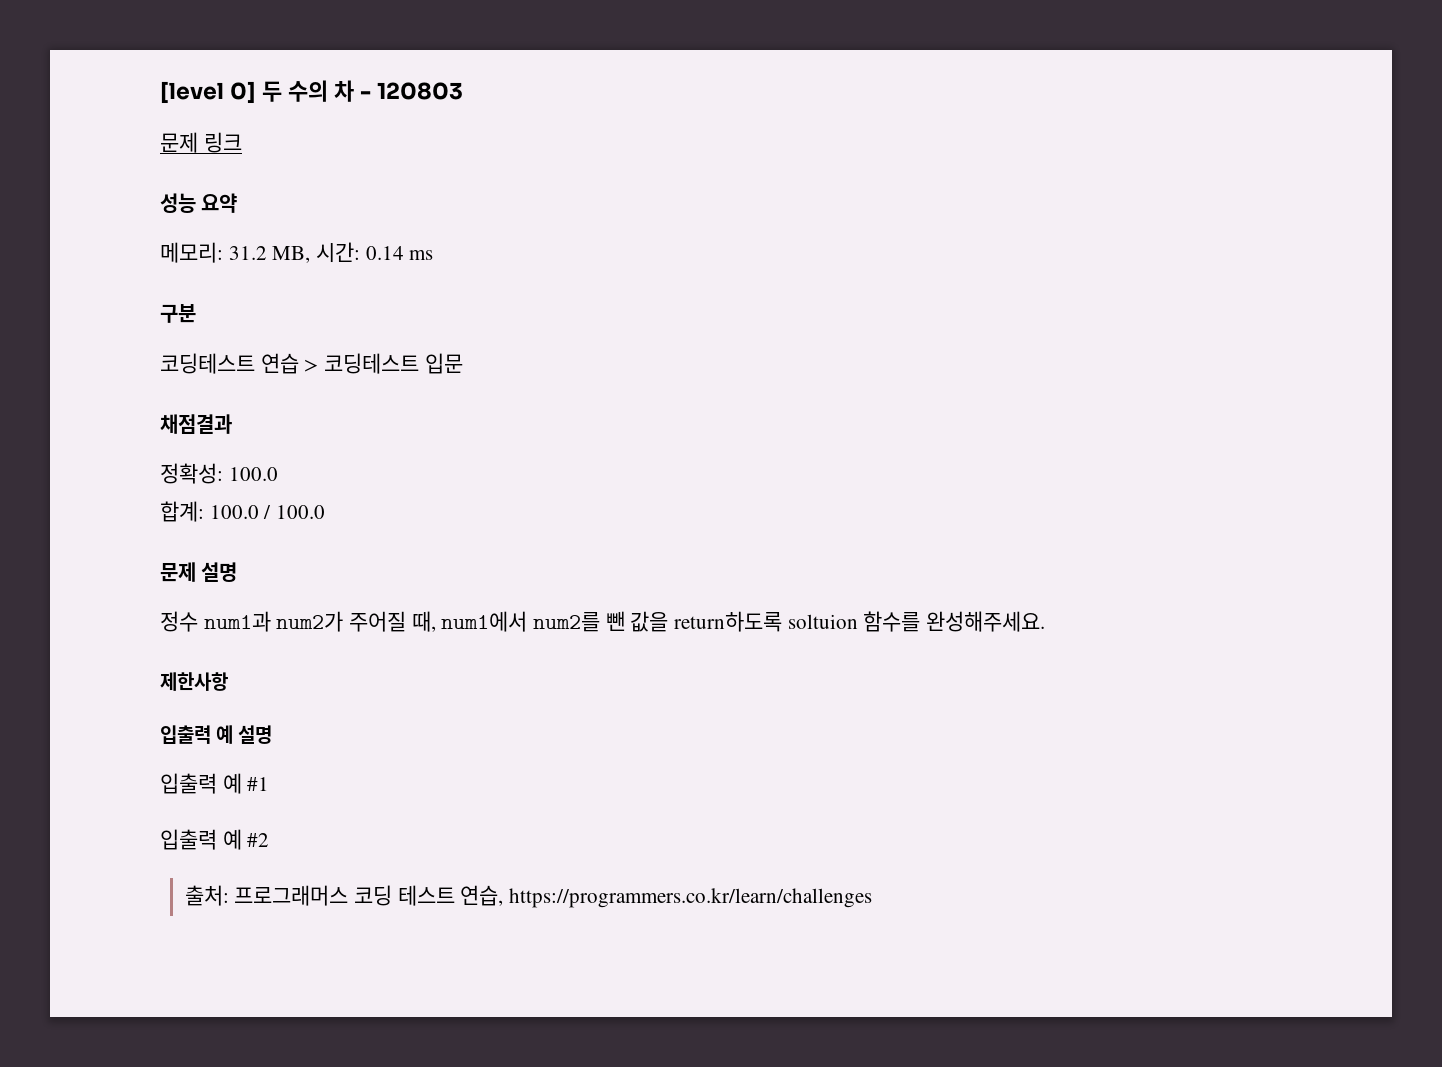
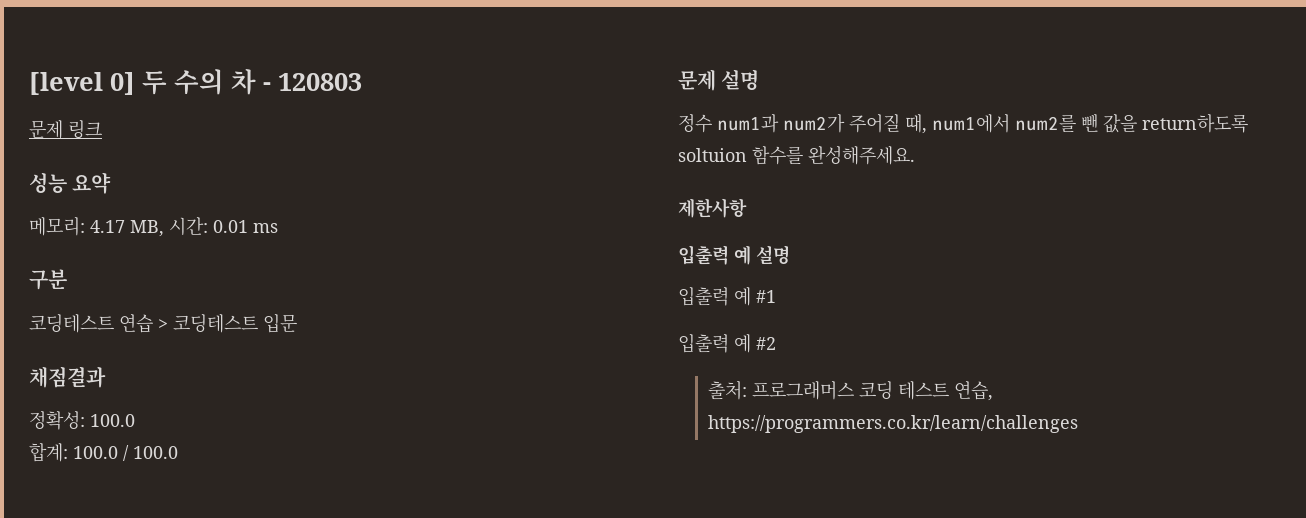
- 메모리: 31.2 MB, 시간: 0.14 ms
+ 메모리: 4.17 MB, 시간: 0.01 ms

